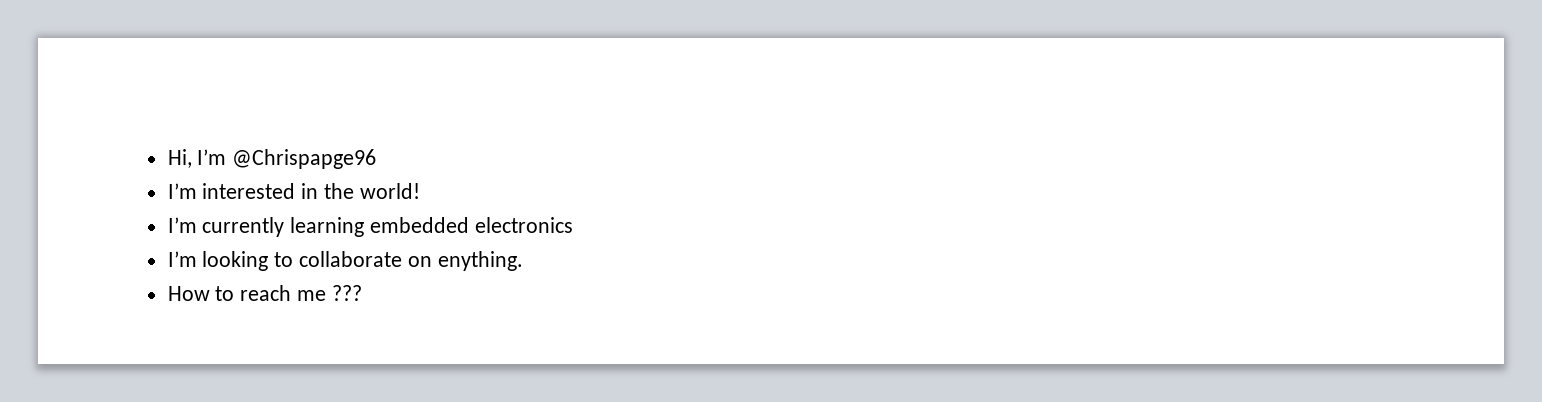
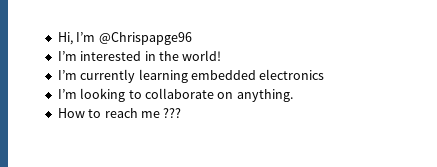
- I’m looking to collaborate on enything.
+ I’m looking to collaborate on anything.

